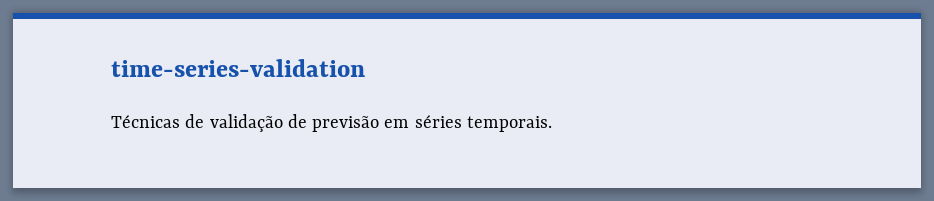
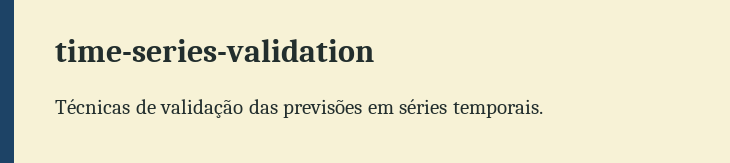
- Técnicas de validação de previsão em séries temporais.
+ Técnicas de validação das previsões em séries temporais.

